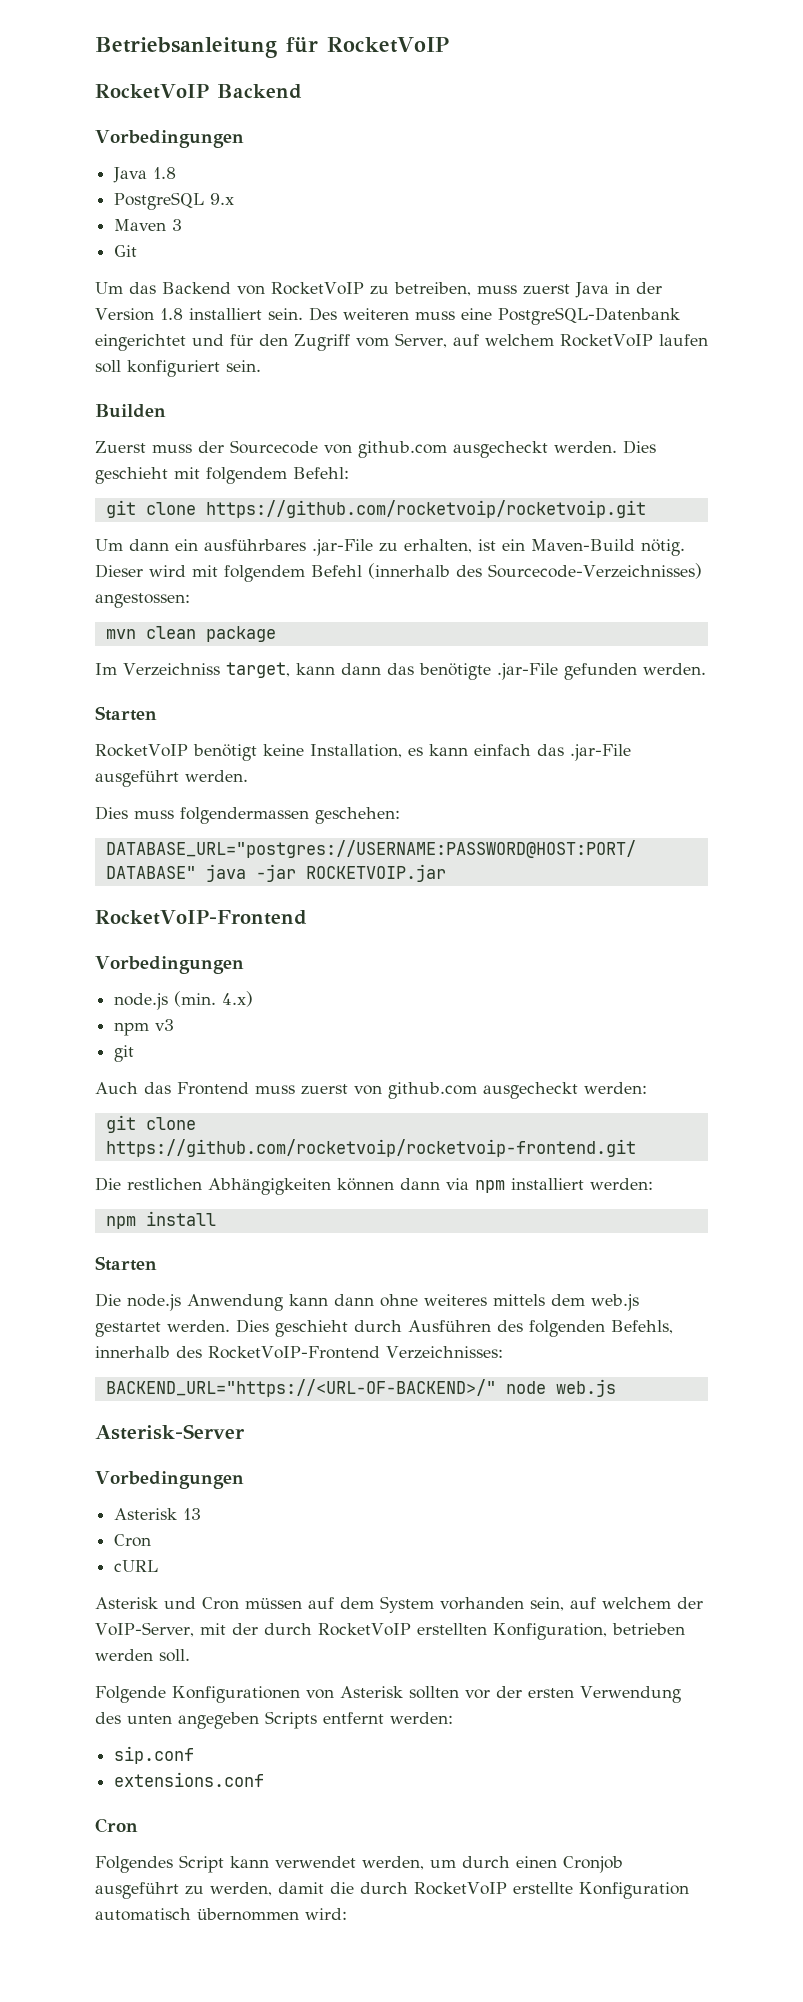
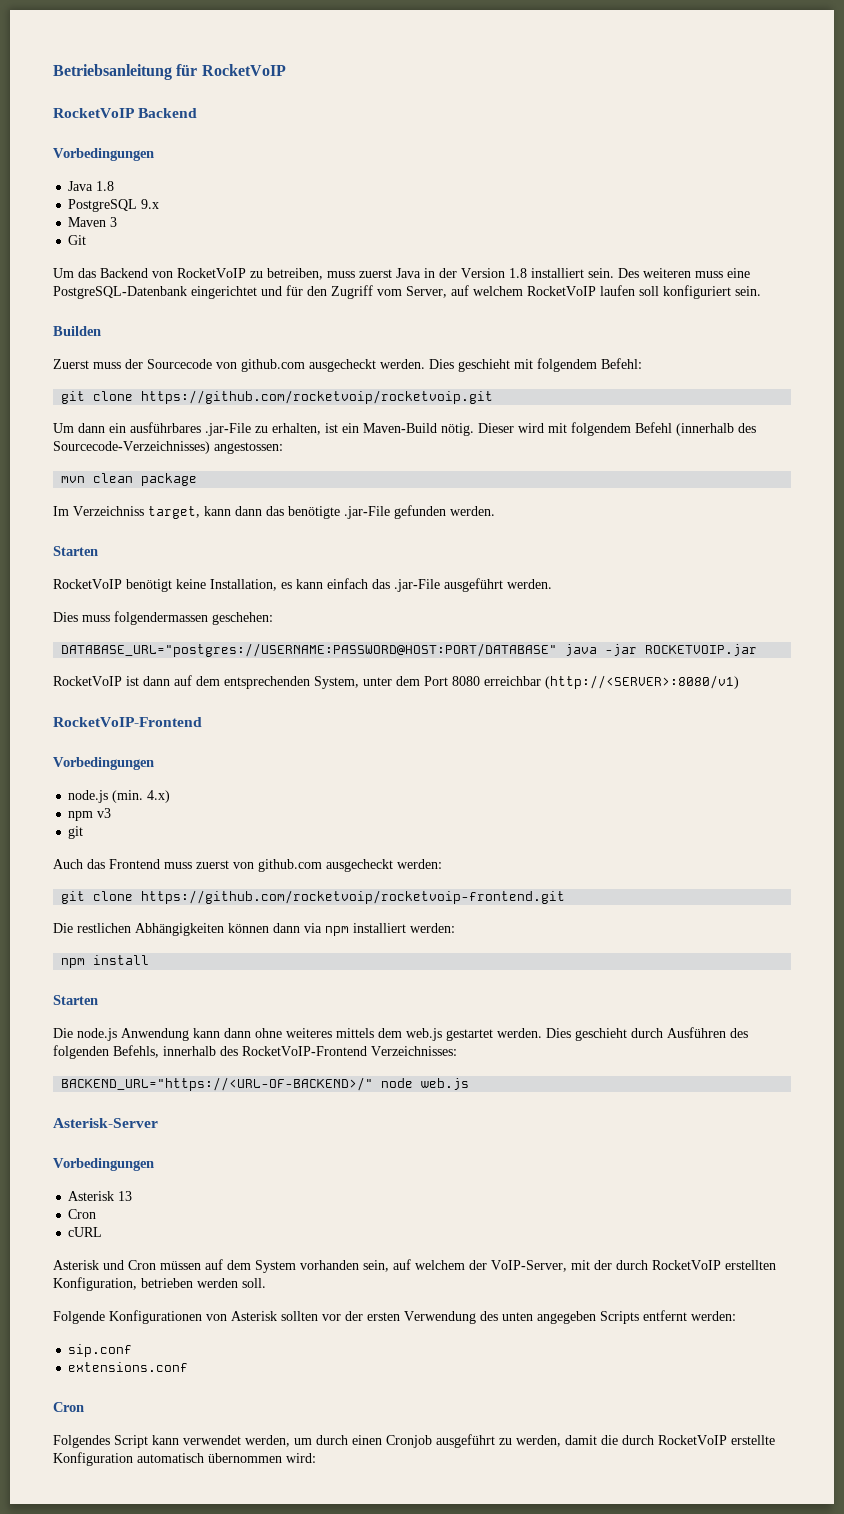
+ RocketVoIP ist dann auf dem entsprechenden System, unter dem Port 8080 erreichbar (http://<SERVER>:8080/v1)

